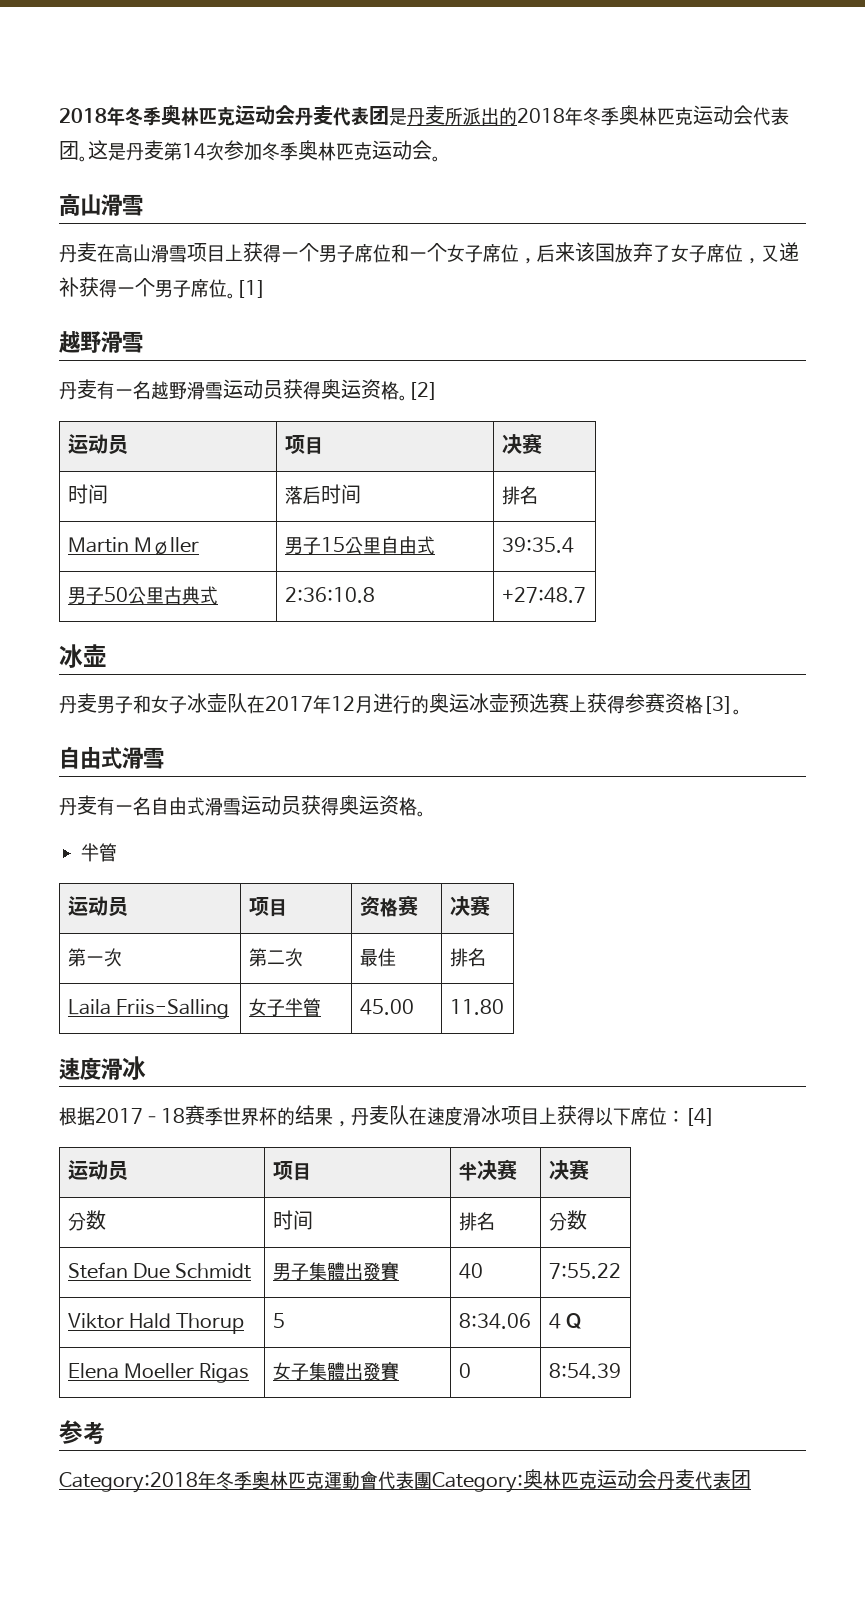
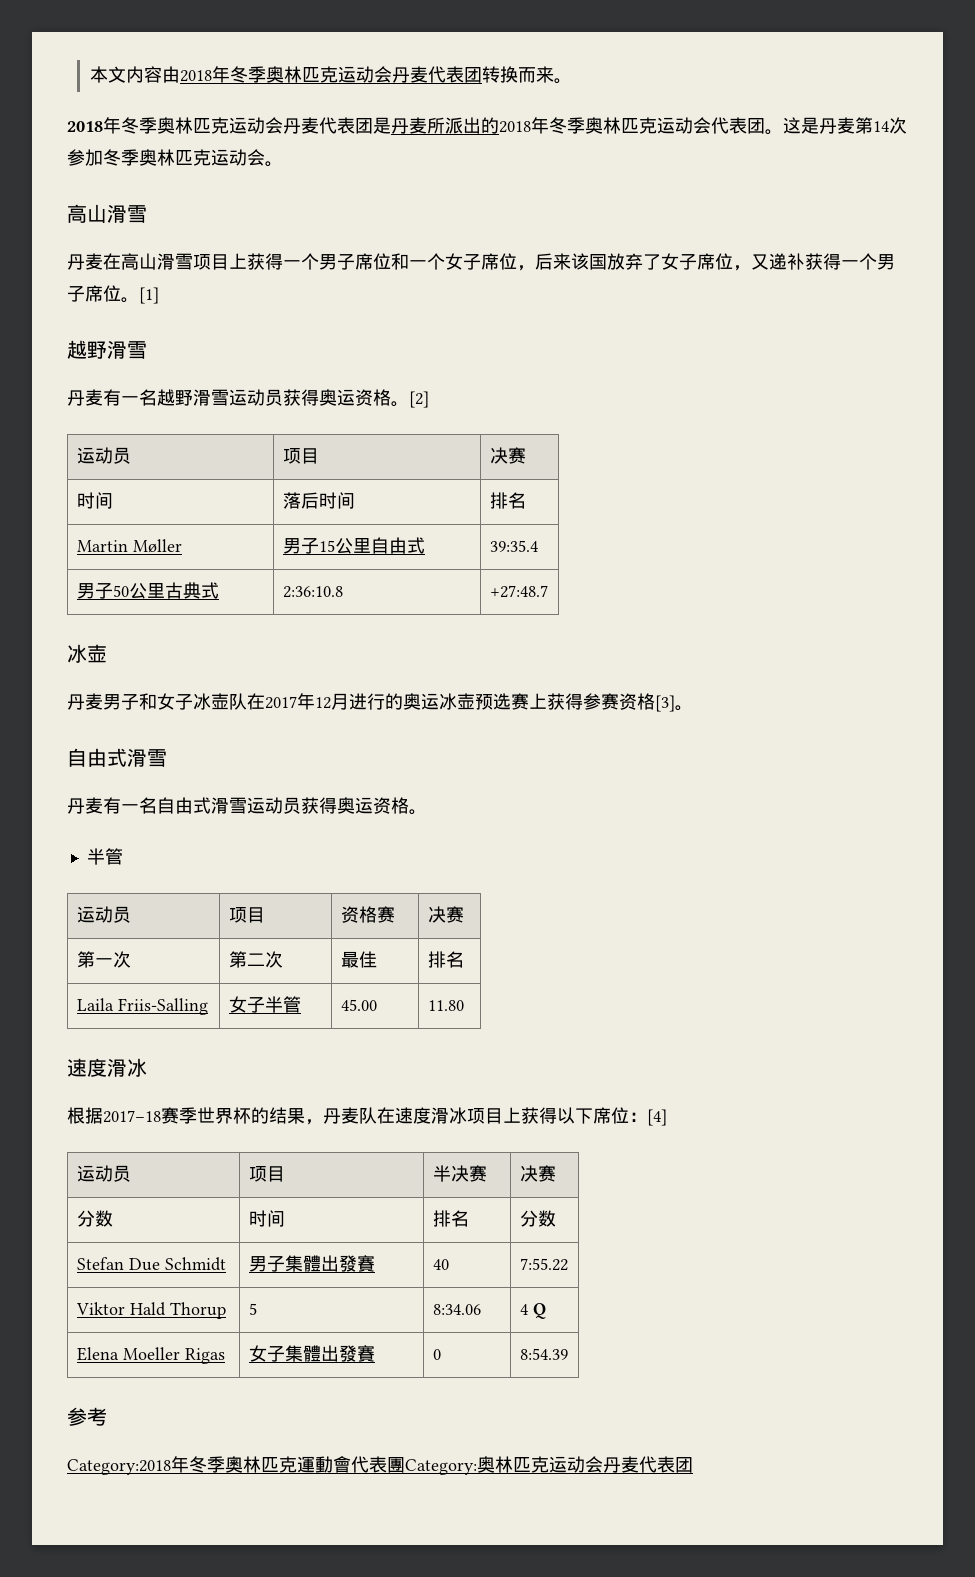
+ 本文内容由2018年冬季奥林匹克运动会丹麦代表团转换而来。

